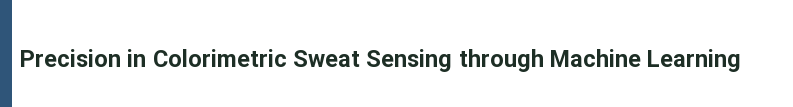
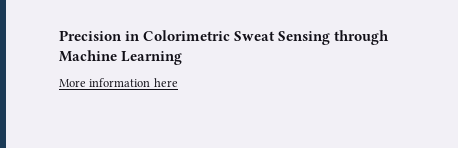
+ More information here

